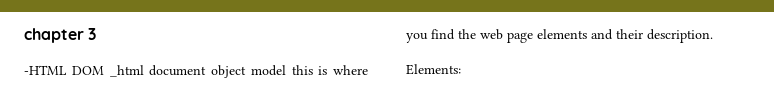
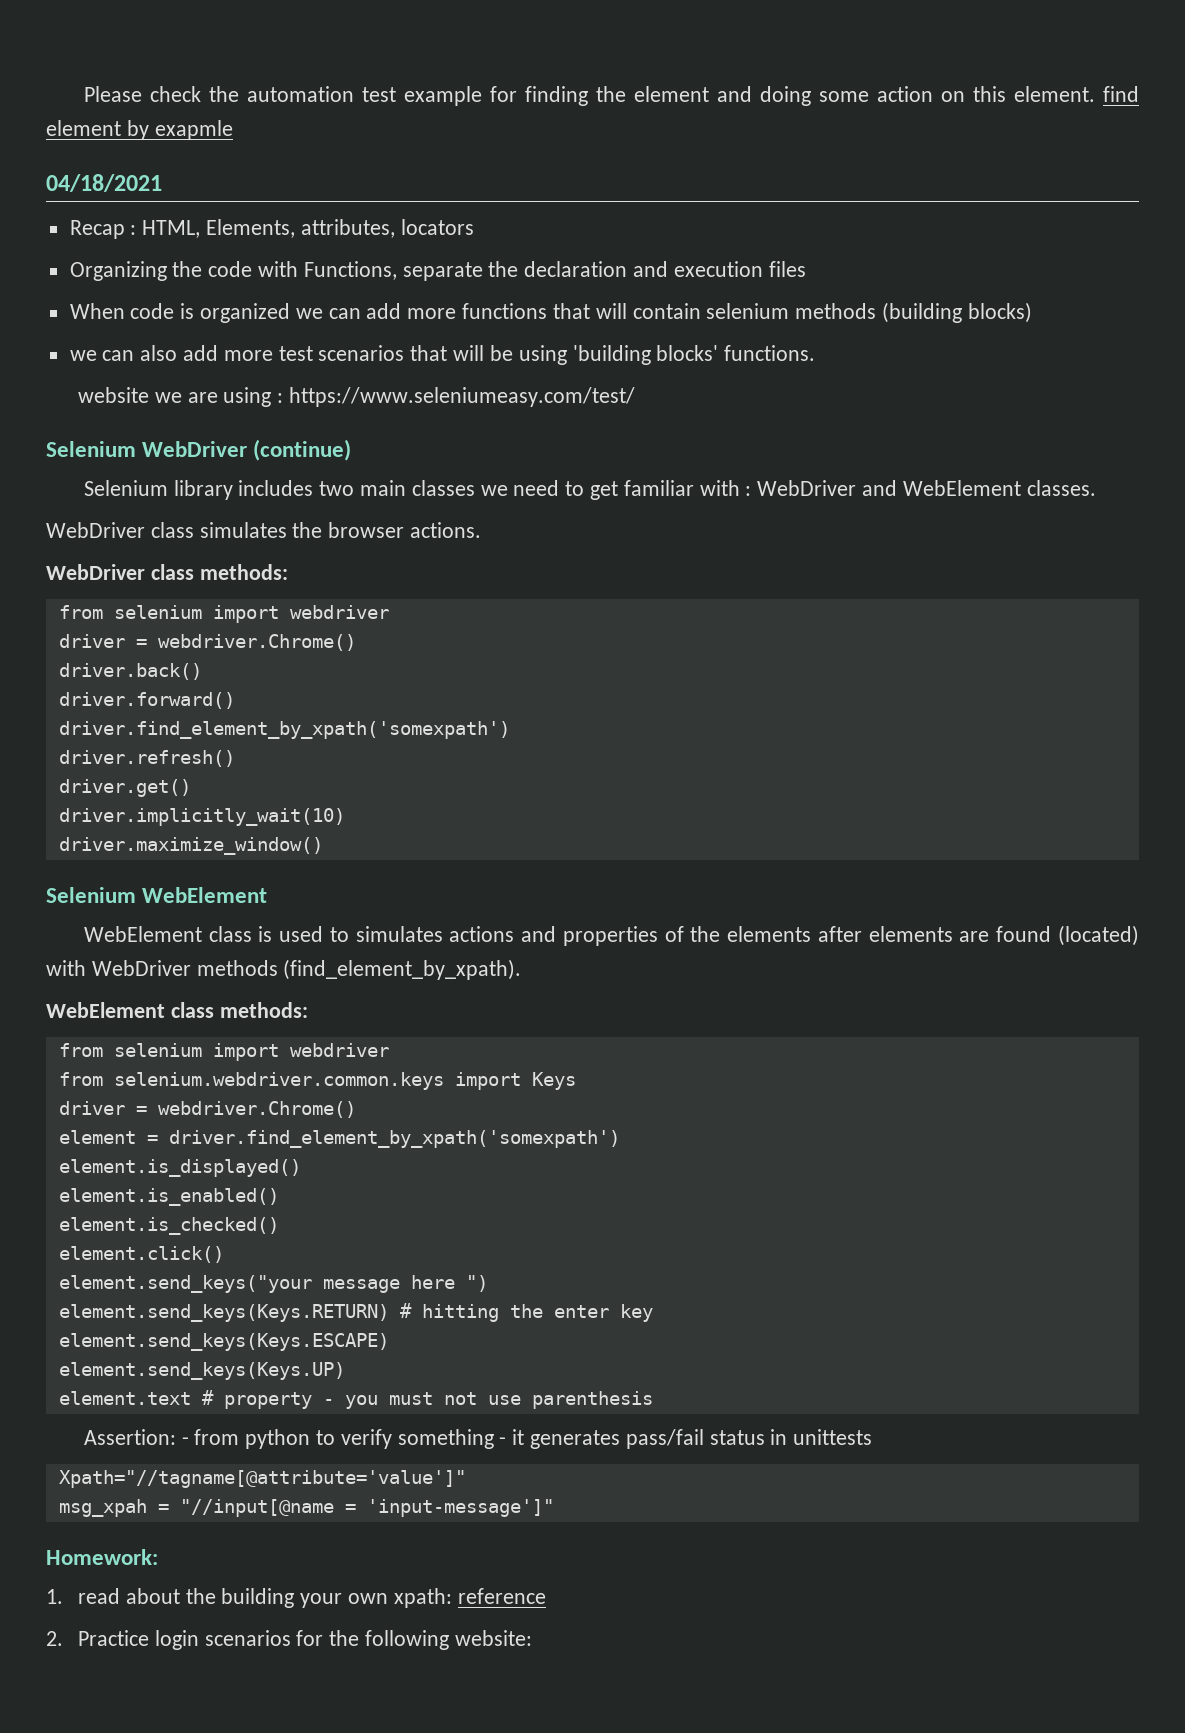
- chapter 3
- -HTML DOM _html document object model this is where you find the web page elements and their description.
- Elements:
+ Please check the automation test example for finding the element and doing some action on this element. find element by exapmle
+ 04/18/2021
+ Recap : HTML, Elements, attributes, locators
+ Organizing the code with Functions, separate the declaration and execution files
+ When code is organized we can add more functions that will contain selenium methods (building blocks)
+ we can also add more test scenarios that will be using 'building blocks' functions.
+ website we are using : https://www.seleniumeasy.com/test/
+ Selenium WebDriver (continue)
+ Selenium library includes two main classes we need to get familiar with : WebDriver and WebElement classes.
+ WebDriver class simulates the browser actions.
+ WebDriver class methods:
+ from selenium import webdriver
+ driver = webdriver.Chrome()
+ driver.back()
+ driver.forward()
+ driver.find_element_by_xpath('somexpath')
+ driver.refresh()
+ driver.get()
+ driver.implicitly_wait(10)
+ driver.maximize_window()
+ Selenium WebElement
+ WebElement class is used to simulates actions and properties of the elements after elements are found (located) with WebDriver methods (find_element_by_xpath).
+ WebElement class methods:
+ from selenium import webdriver
+ from selenium.webdriver.common.keys import Keys
+ driver = webdriver.Chrome()
+ element = driver.find_element_by_xpath('somexpath')
+ element.is_displayed()
+ element.is_enabled()
+ element.is_checked()
+ element.click()
+ element.send_keys("your message here ")
+ element.send_keys(Keys.RETURN) # hitting the enter key
+ element.send_keys(Keys.ESCAPE)
+ element.send_keys(Keys.UP)
+ element.text # property - you must not use parenthesis
+ Assertion: - from python to verify something - it generates pass/fail status in unittests
+ Xpath="//tagname[@attribute='value']"
+ msg_xpah = "//input[@name = 'input-message']"
+ Homework:
+ 1. read about the building your own xpath: reference
+ 2. Practice login scenarios for the following website:

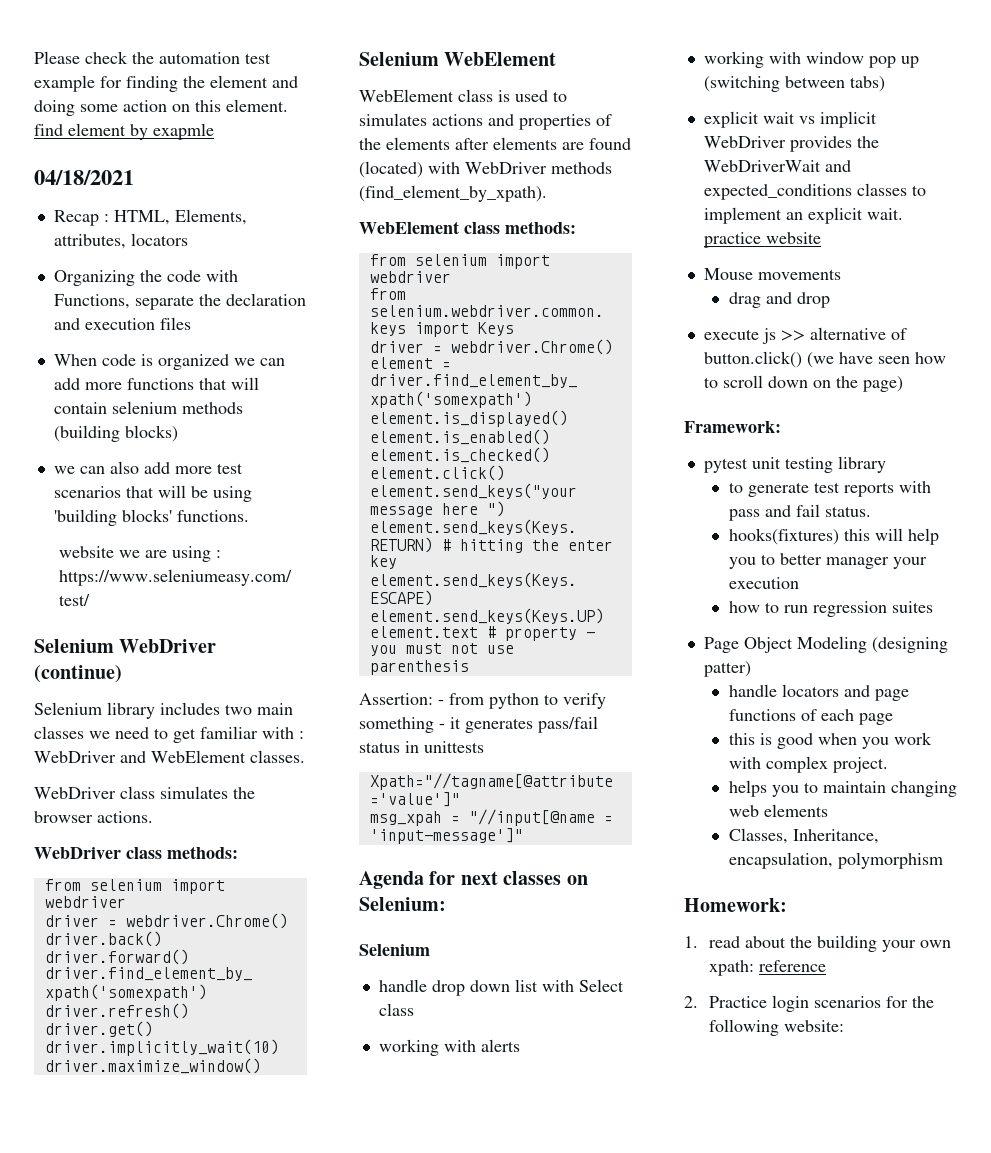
+ Agenda for next classes on Selenium:
+ Selenium
+ handle drop down list with Select class
+ working with alerts
+ working with window pop up (switching between tabs)
+ explicit wait vs implicit WebDriver provides the WebDriverWait and expected_conditions classes to implement an explicit wait. practice website
+ Mouse movements
+ drag and drop
+ execute js >> alternative of button.click() (we have seen how to scroll down on the page)
+ Framework:
+ pytest unit testing library
+ to generate test reports with pass and fail status.
+ hooks(fixtures) this will help you to better manager your execution
+ how to run regression suites
+ Page Object Modeling (designing patter)
+ handle locators and page functions of each page
+ this is good when you work with complex project.
+ helps you to maintain changing web elements
+ Classes, Inheritance, encapsulation, polymorphism

